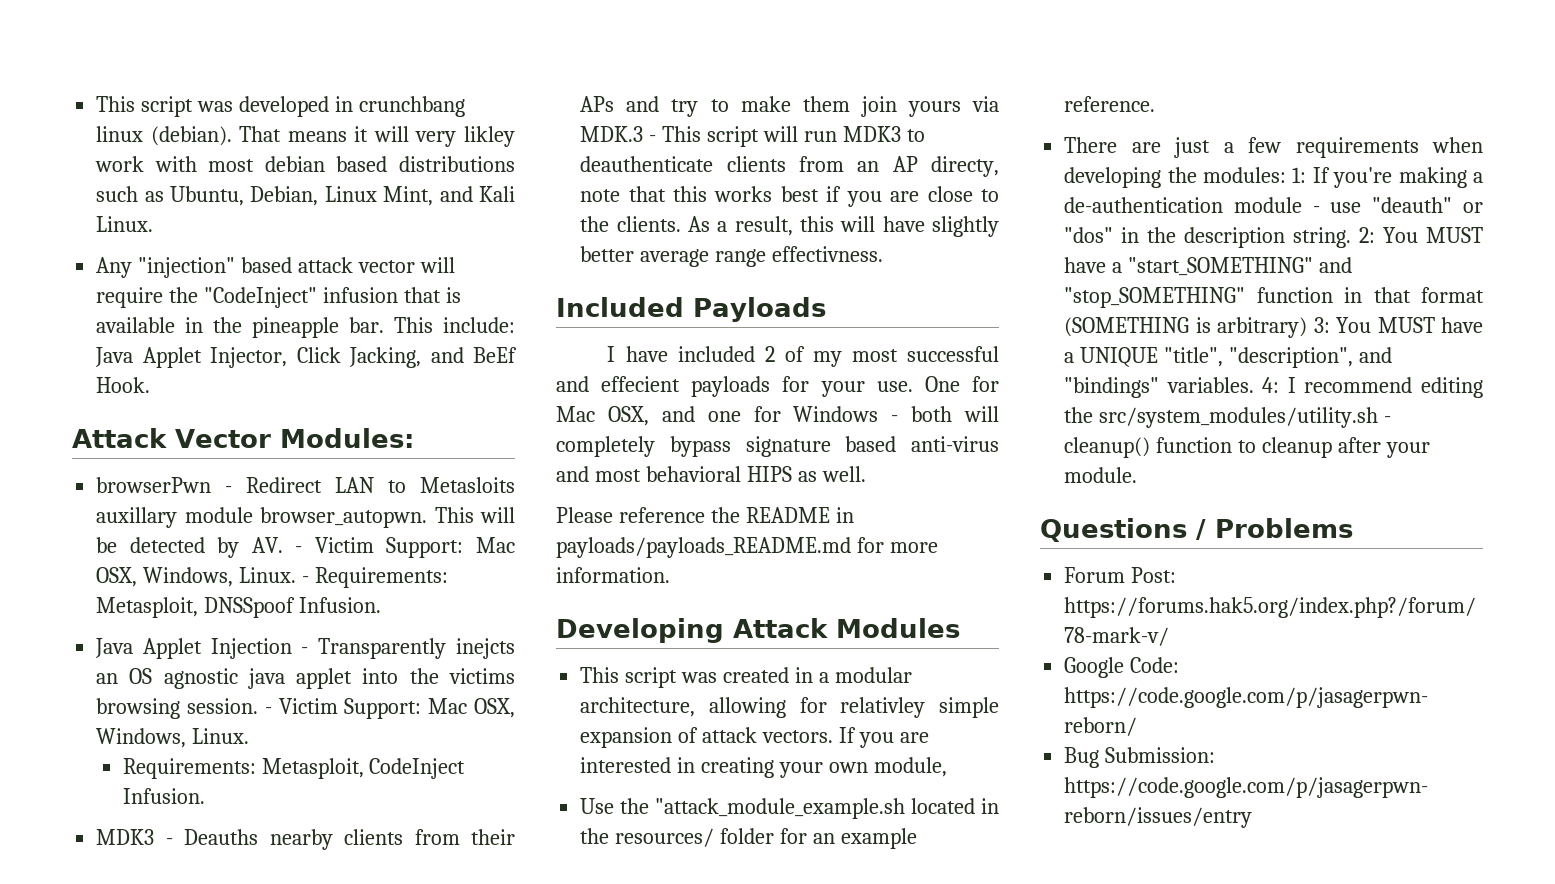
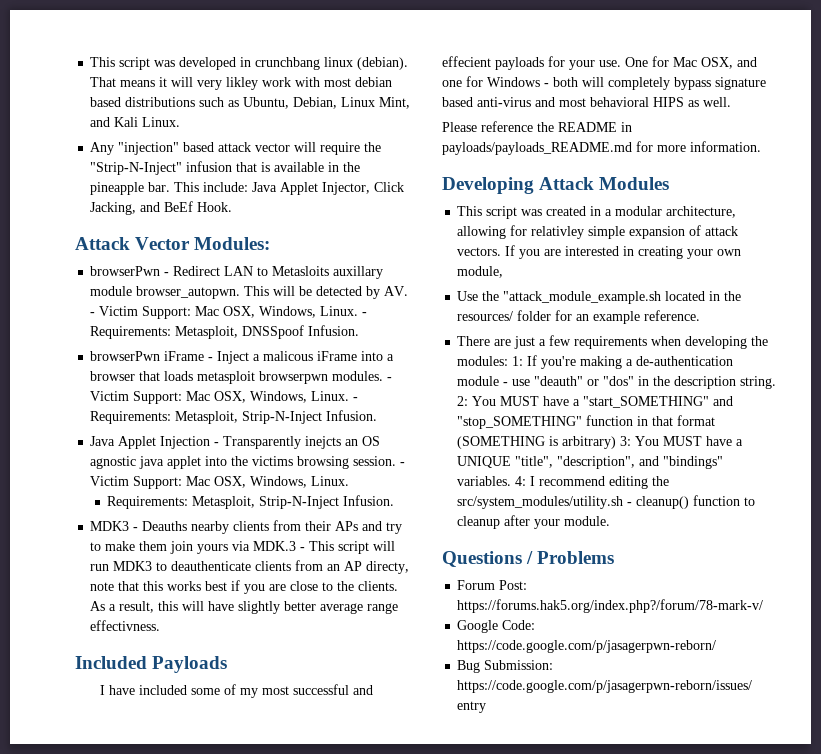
- Any "injection" based attack vector will require the "CodeInject" infusion that is available in the pineapple bar.
+ Any "injection" based attack vector will require the "Strip-N-Inject" infusion that is available in the pineapple bar.
+ browserPwn iFrame - Inject a malicous iFrame into a browser that loads metasploit browserpwn modules. - Victim Support: Mac OSX, Windows, Linux. - Requirements: Metasploit, Strip-N-Inject Infusion.
  Java Applet Injection - Transparently inejcts an OS agnostic java applet into the victims browsing session. - Victim Support: Mac OSX, Windows, Linux.
- Requirements: Metasploit, CodeInject Infusion.
+ Requirements: Metasploit, Strip-N-Inject Infusion.
- I have included 2 of my most successful and effecient payloads for your use.
+ I have included some of my most successful and effecient payloads for your use.

